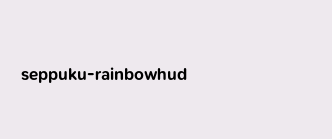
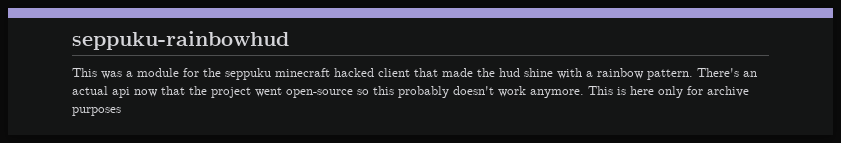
+ This was a module for the seppuku minecraft hacked client that made the hud shine with a rainbow pattern. There's an actual api now that the project went open-source so this probably doesn't work anymore. This is here only for archive purposes

